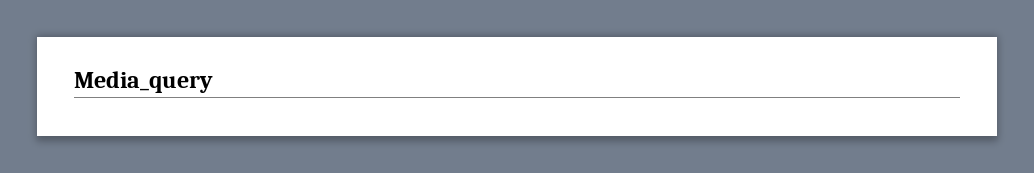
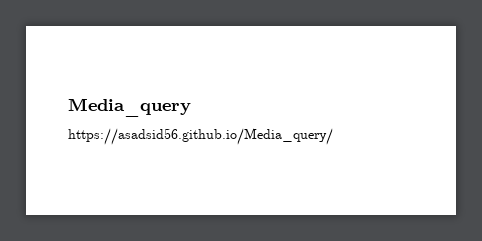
+ https://asadsid56.github.io/Media_query/

